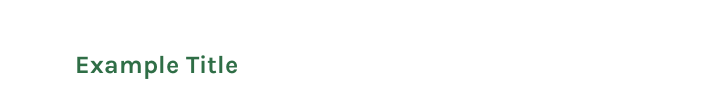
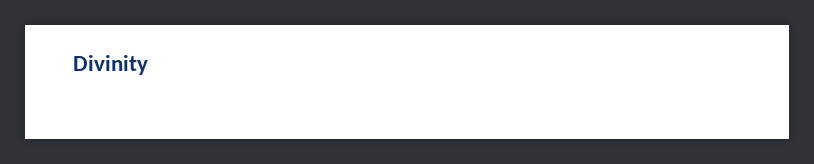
- Example Title
+ Divinity

